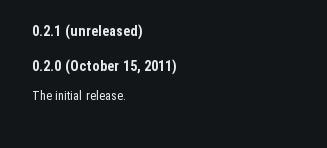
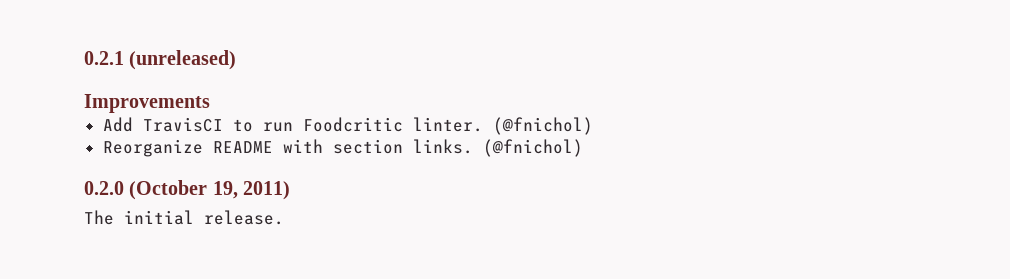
+ Improvements
+ Add TravisCI to run Foodcritic linter. (@fnichol)
+ Reorganize README with section links. (@fnichol)
- 0.2.0 (October 15, 2011)
+ 0.2.0 (October 19, 2011)

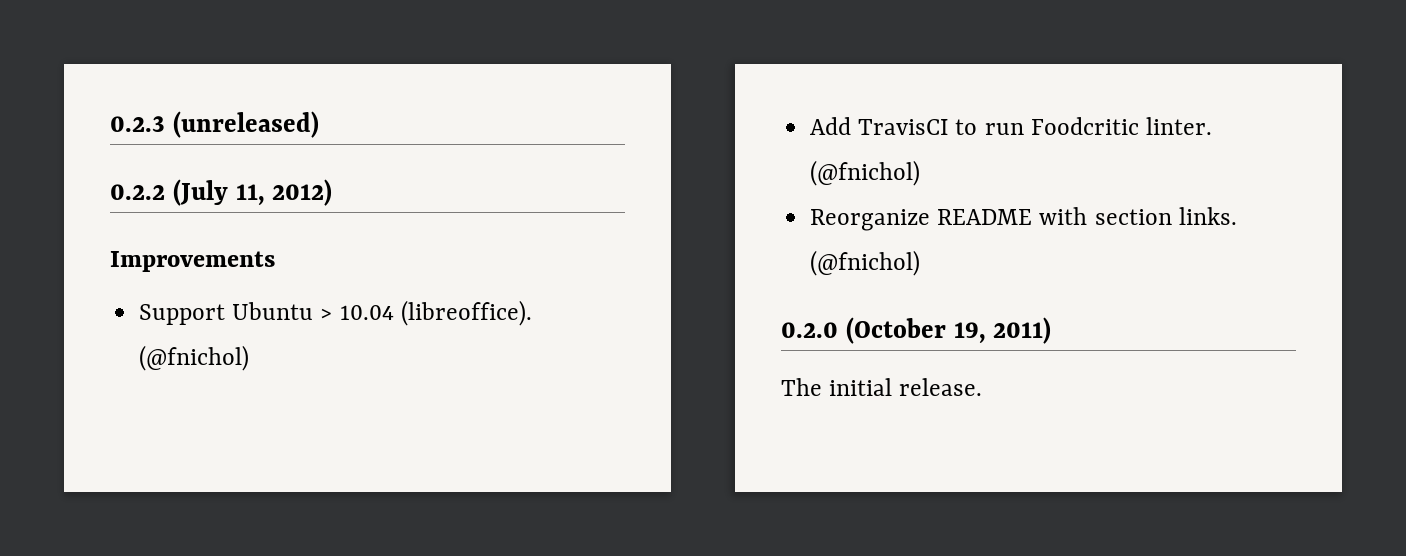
- 0.2.1 (unreleased)
+ 0.2.3 (unreleased)
+ 0.2.2 (July 11, 2012)
  Improvements
+ Support Ubuntu > 10.04 (libreoffice). (@fnichol)

